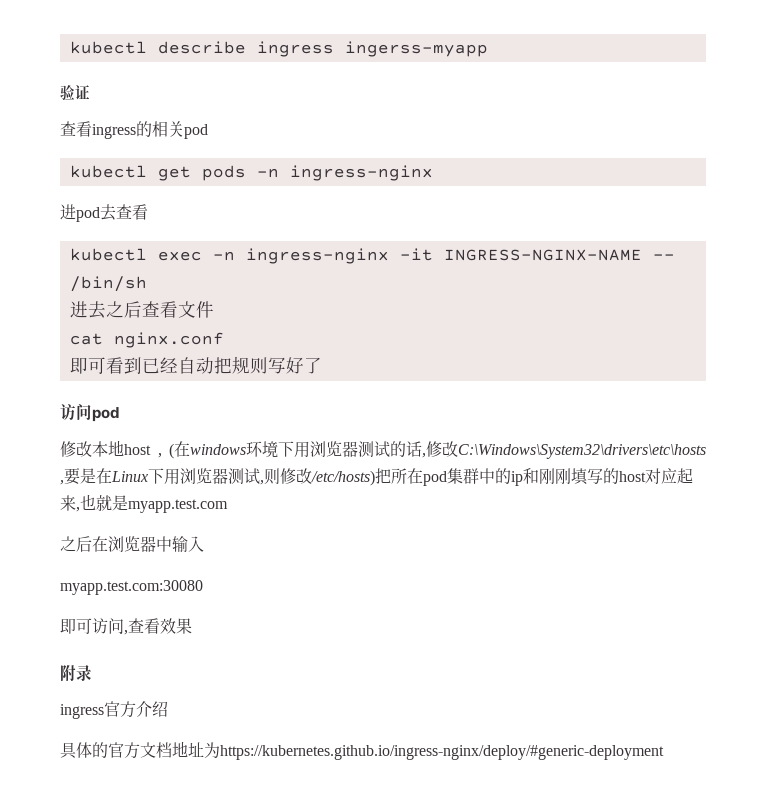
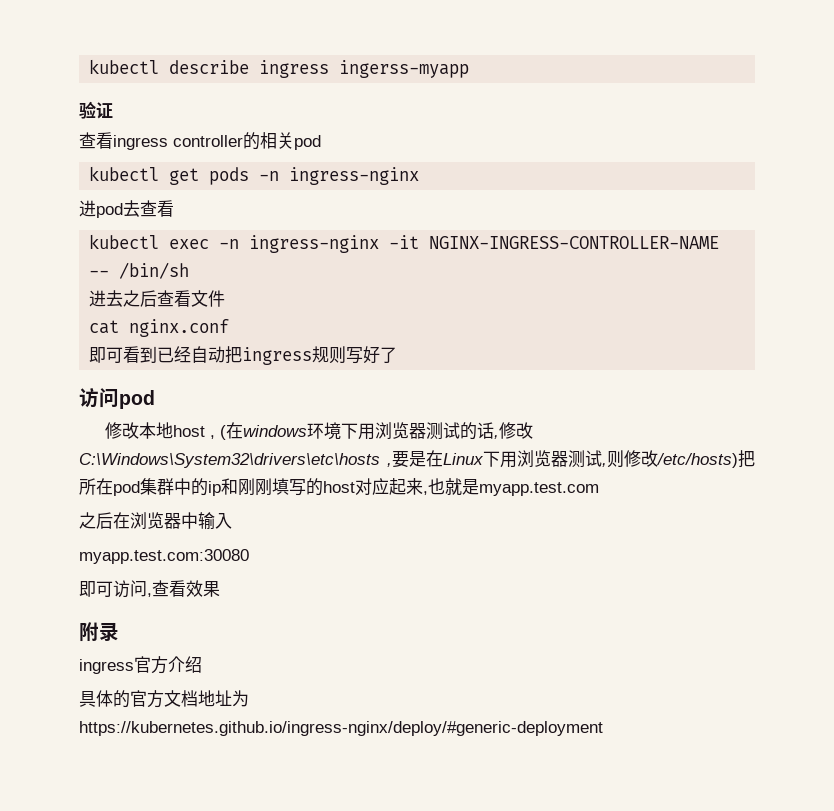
- 查看ingress的相关pod
+ 查看ingress controller的相关pod
- kubectl exec -n ingress-nginx -it INGRESS-NGINX-NAME -- /bin/sh
+ kubectl exec -n ingress-nginx -it NGINX-INGRESS-CONTROLLER-NAME -- /bin/sh
- 即可看到已经自动把规则写好了
+ 即可看到已经自动把ingress规则写好了

